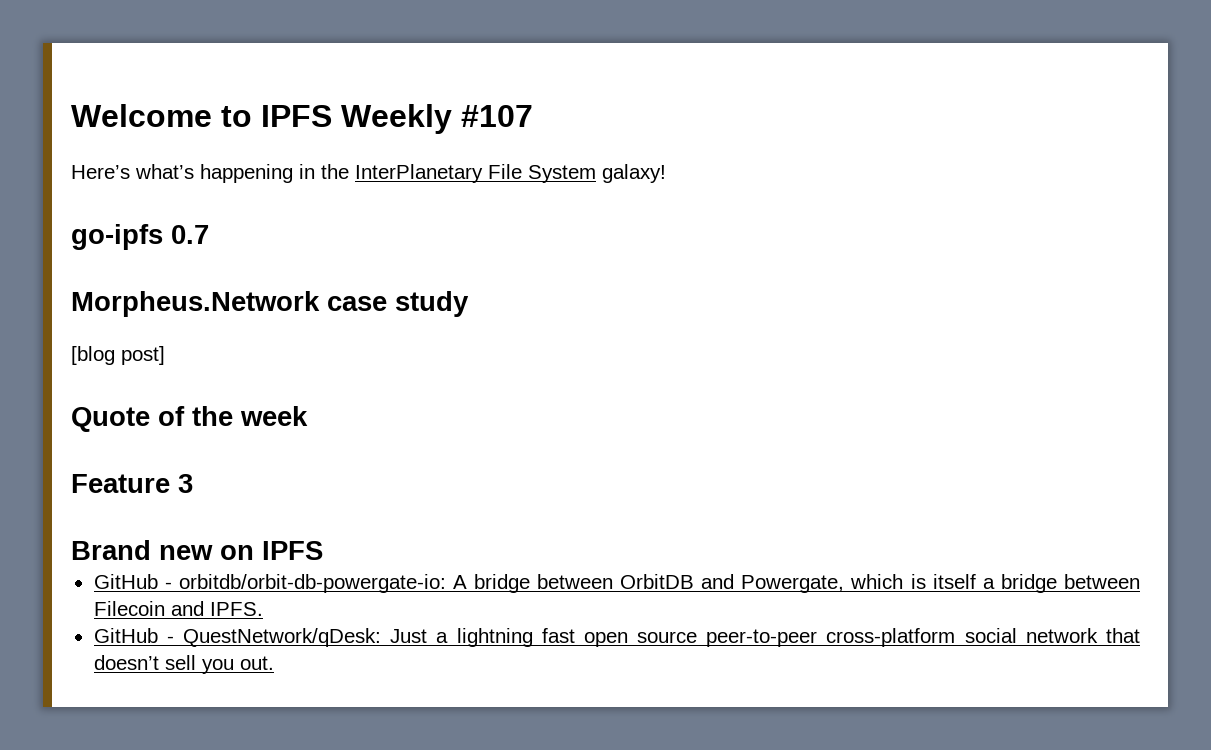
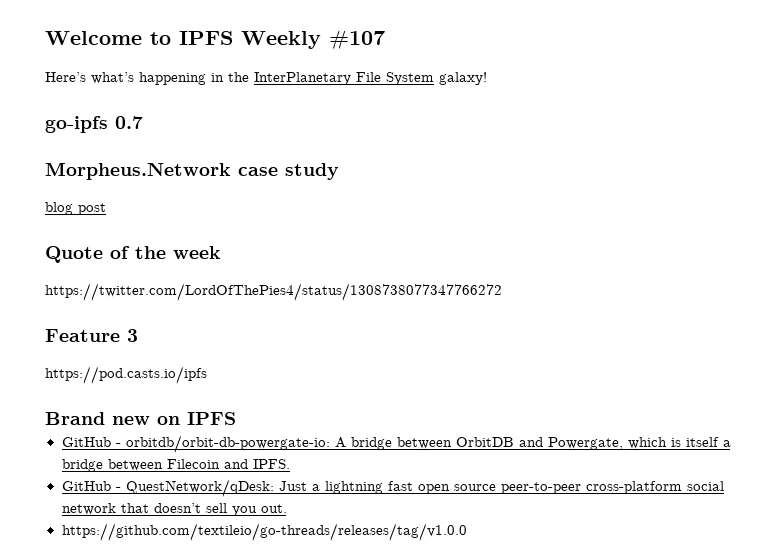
- [blog post]
+ blog post
+ https://twitter.com/LordOfThePies4/status/1308738077347766272
+ https://pod.casts.io/ipfs
+ https://github.com/textileio/go-threads/releases/tag/v1.0.0

